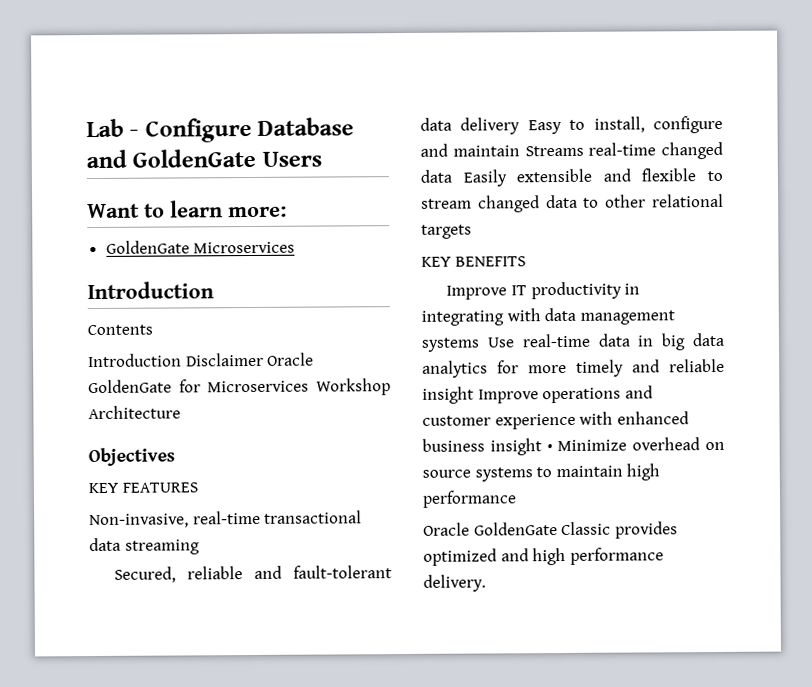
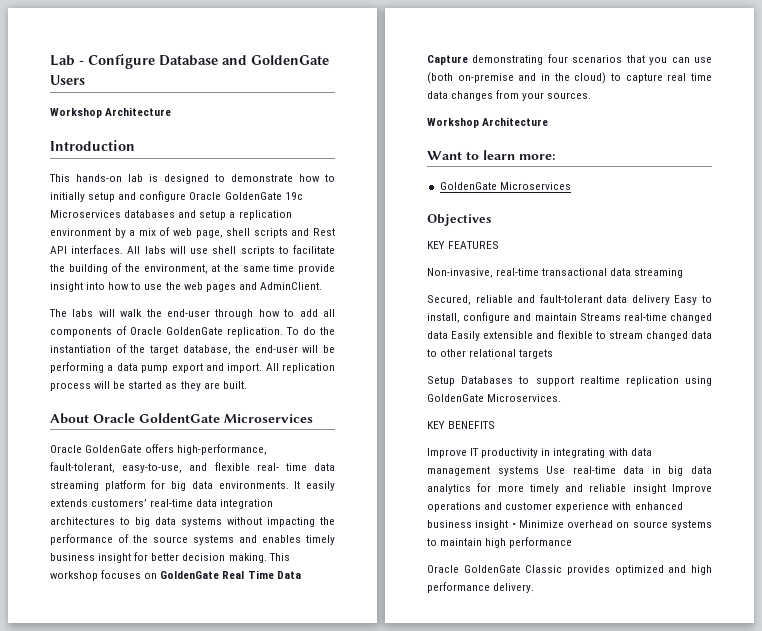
  Lab - Configure Database and GoldenGate Users
+ Workshop Architecture
+ Introduction
+ This hands-on lab is designed to demonstrate how to initially setup and configure Oracle GoldenGate 19c Microservices databases and setup a replication environment by a mix of web page, shell scripts and Rest API interfaces. All labs will use shell scripts to facilitate the building of the environment, at the same time provide insight into how to use the web pages and AdminClient.
+ The labs will walk the end-user through how to add all components of Oracle GoldenGate replication. To do the instantiation of the target database, the end-user will be performing a data pump export and import. All replication process will be started as they are built.
+ About Oracle GoldentGate Microservices
+ Oracle GoldenGate offers high-performance, fault-tolerant, easy-to-use, and flexible real- time data streaming platform for big data environments. It easily extends customers’ real-time data integration architectures to big data systems without impacting the performance of the source systems and enables timely business insight for better decision making. This workshop focuses on GoldenGate Real Time Data Capture demonstrating four scenarios that you can use (both on-premise and in the cloud) to capture real time data changes from your sources.
+ Workshop Architecture
  GoldenGate Microservices
- Introduction
- Contents
- Introduction Disclaimer Oracle GoldenGate for Microservices Workshop Architecture
+ Setup Databases to support realtime replication using GoldenGate Microservices.

